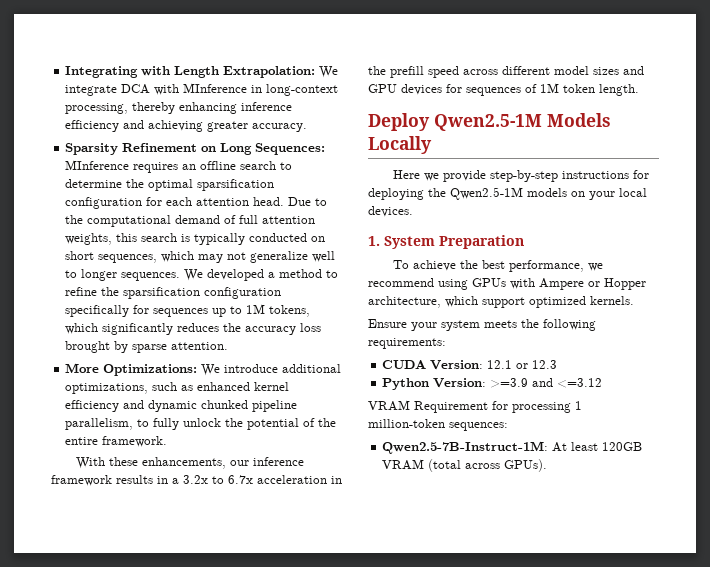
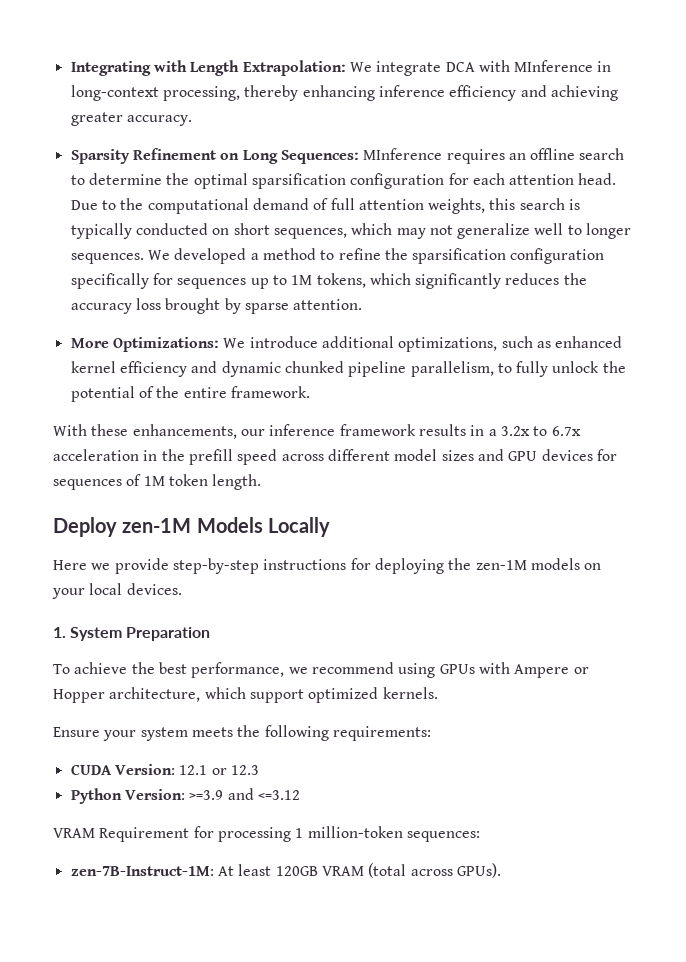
- Deploy Qwen2.5-1M Models Locally
+ Deploy zen-1M Models Locally
- Here we provide step-by-step instructions for deploying the Qwen2.5-1M models on your local devices.
+ Here we provide step-by-step instructions for deploying the zen-1M models on your local devices.
- Qwen2.5-7B-Instruct-1M: At least 120GB VRAM (total across GPUs).
+ zen-7B-Instruct-1M: At least 120GB VRAM (total across GPUs).

